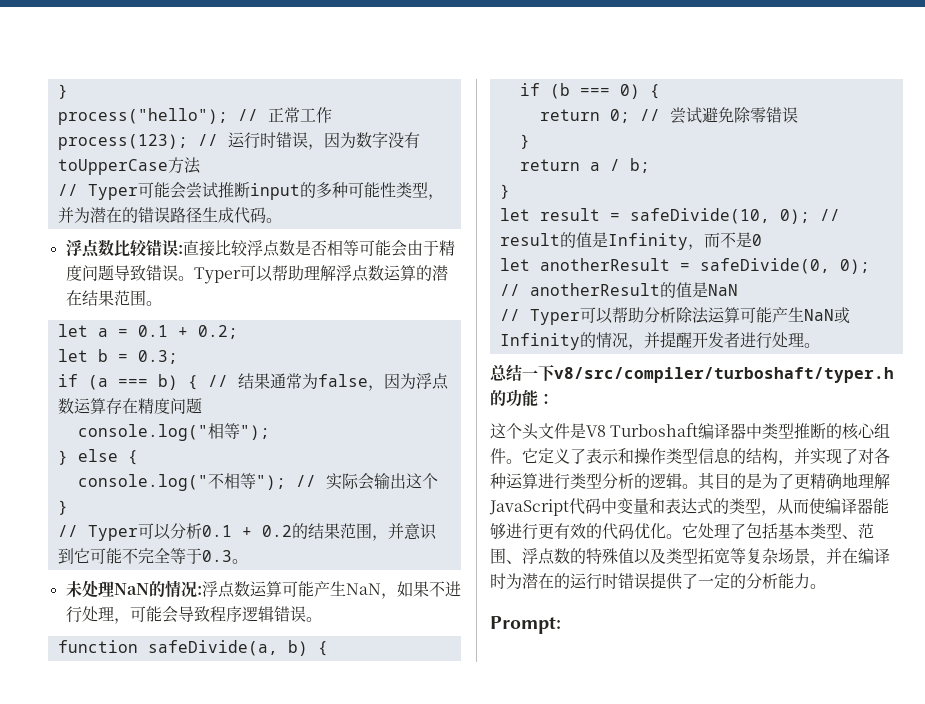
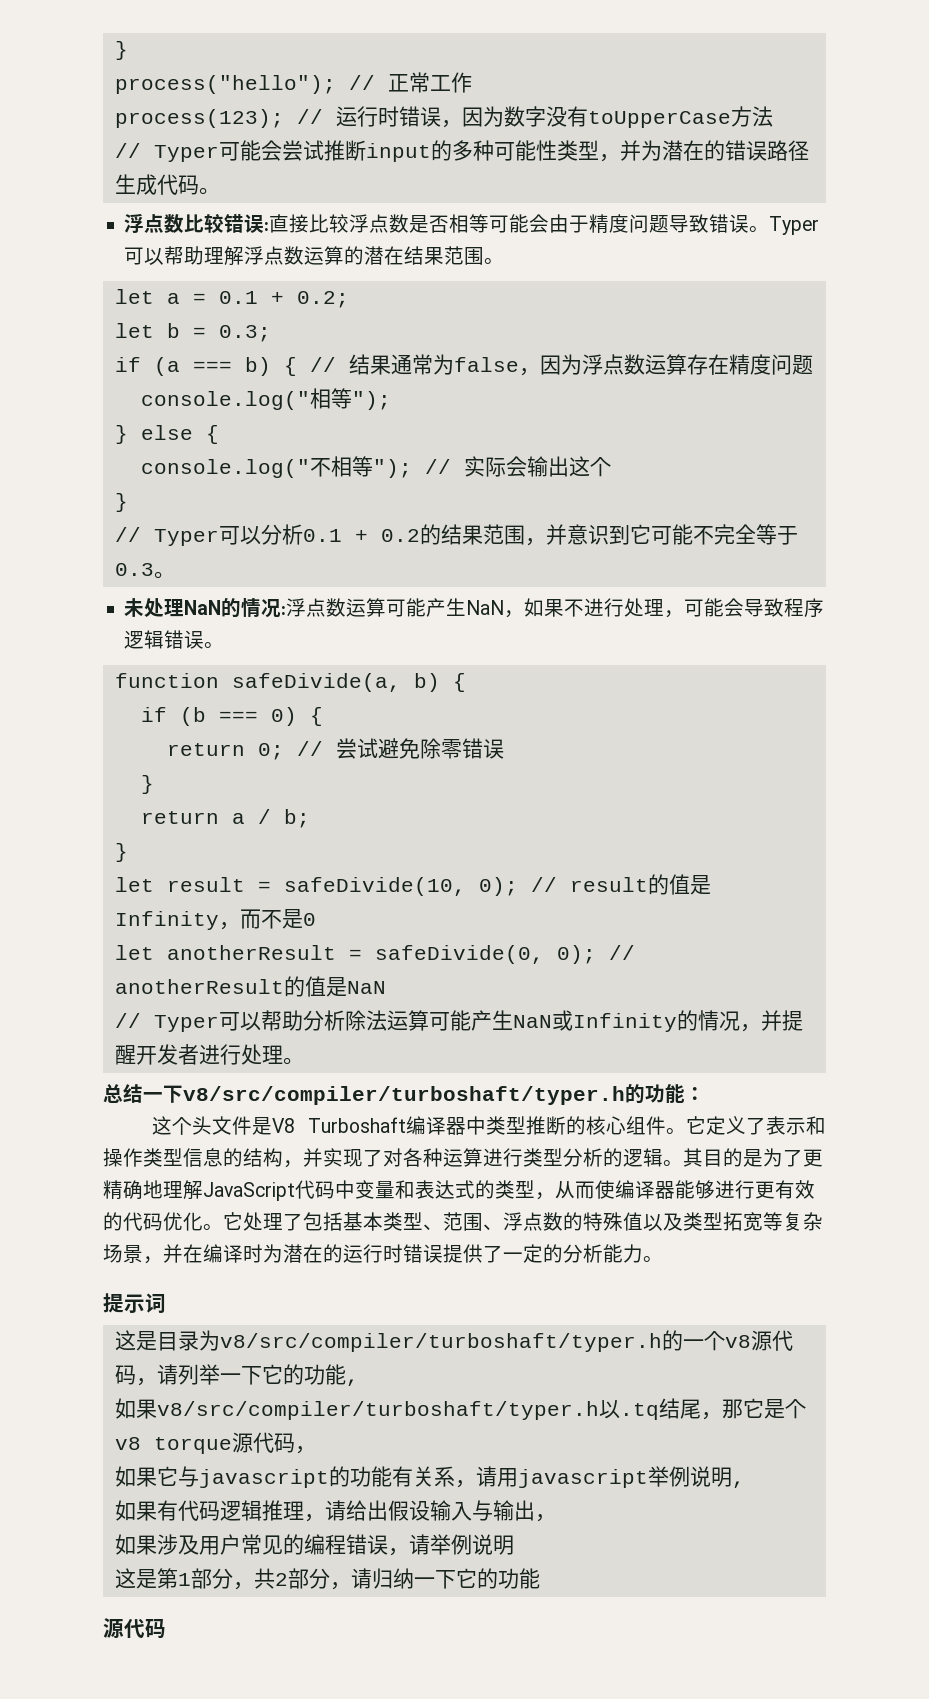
- Prompt:
+ 提示词
+ 这是目录为v8/src/compiler/turboshaft/typer.h的一个v8源代码，请列举一下它的功能,
+ 如果v8/src/compiler/turboshaft/typer.h以.tq结尾，那它是个v8 torque源代码，
+ 如果它与javascript的功能有关系，请用javascript举例说明,
+ 如果有代码逻辑推理，请给出假设输入与输出，
+ 如果涉及用户常见的编程错误，请举例说明
+ 这是第1部分，共2部分，请归纳一下它的功能
+ 源代码

